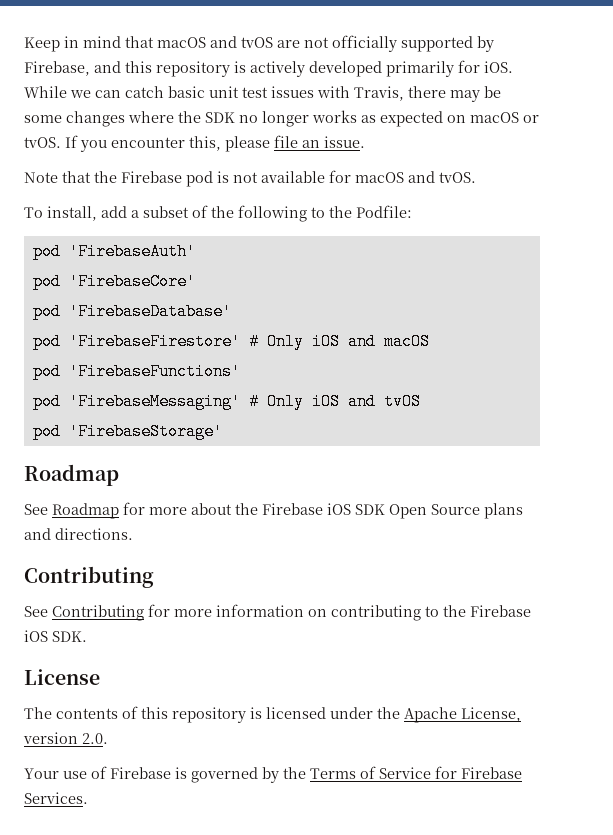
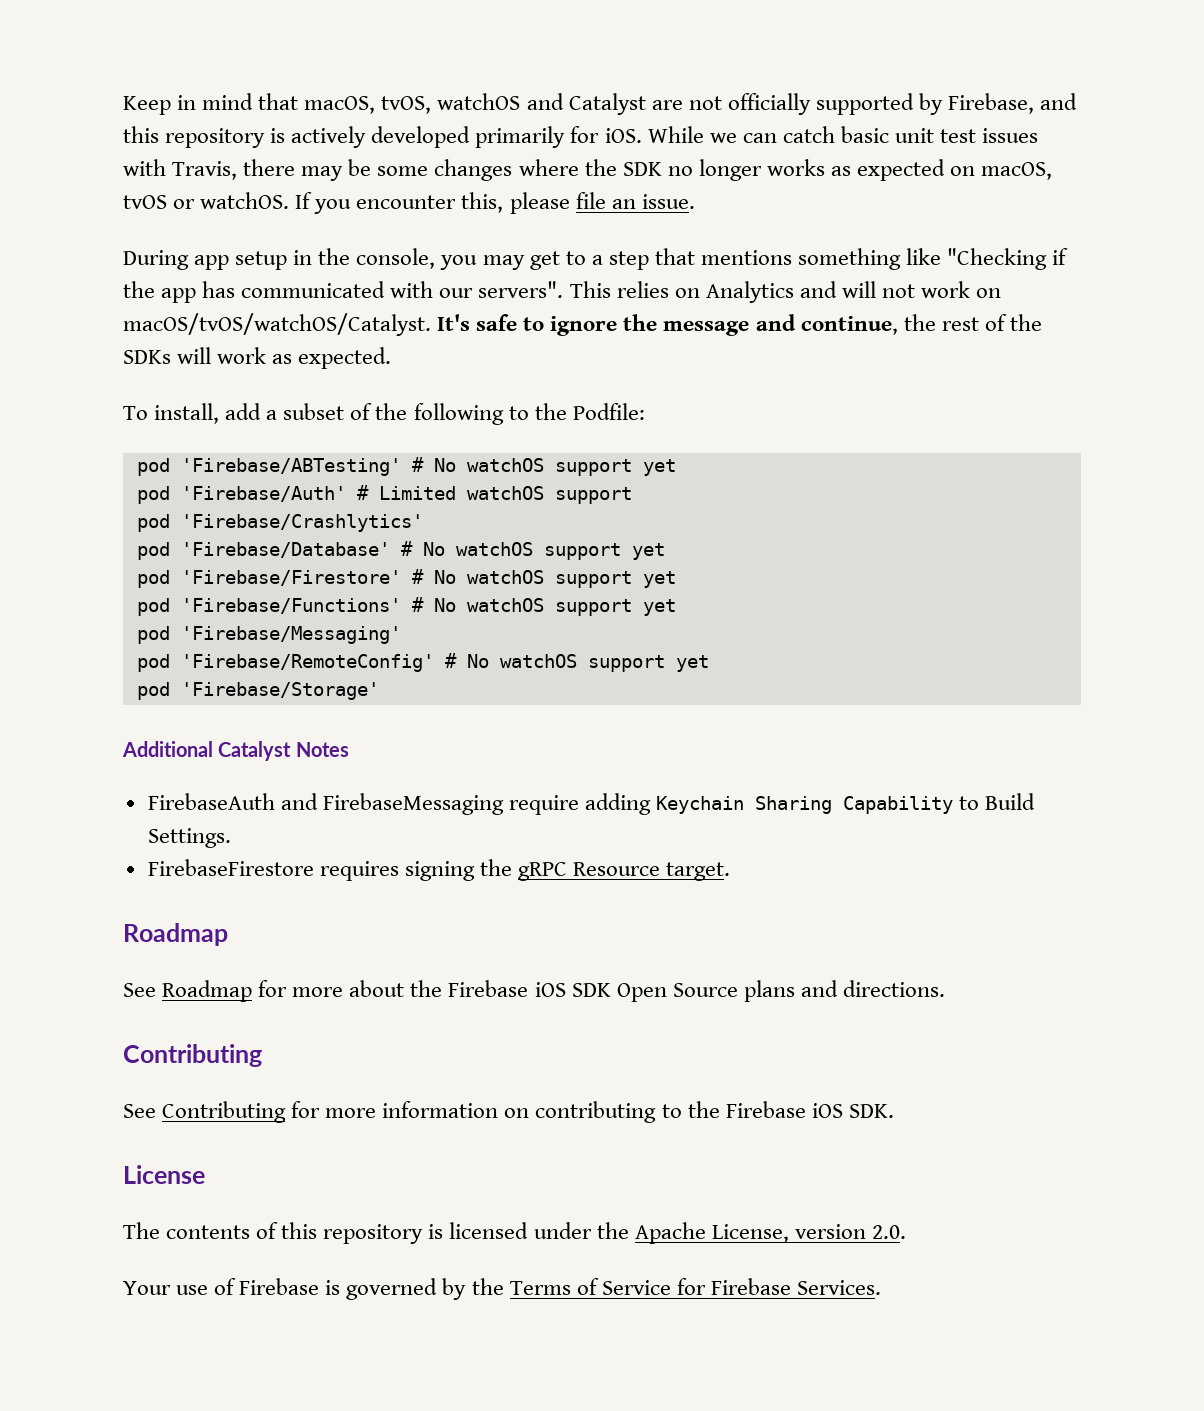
- Keep in mind that macOS and tvOS are not officially supported by Firebase, and this repository is actively developed primarily for iOS.
+ Keep in mind that macOS, tvOS, watchOS and Catalyst are not officially supported by Firebase, and this repository is actively developed primarily for iOS.
- While we can catch basic unit test issues with Travis, there may be some changes where the SDK no longer works as expected on macOS or tvOS.
+ While we can catch basic unit test issues with Travis, there may be some changes where the SDK no longer works as expected on macOS, tvOS or watchOS.
- Note that the Firebase pod is not available for macOS and tvOS.
+ During app setup in the console, you may get to a step that mentions something like "Checking if the app has communicated with our servers". This relies on Analytics and will not work on macOS/tvOS/watchOS/Catalyst. It's safe to ignore the message and continue, the rest of the SDKs will work as expected.
- pod 'FirebaseAuth'
- pod 'FirebaseCore'
- pod 'FirebaseDatabase'
- pod 'FirebaseFirestore' # Only iOS and macOS
- pod 'FirebaseFunctions'
- pod 'FirebaseMessaging' # Only iOS and tvOS
- pod 'FirebaseStorage'
+ pod 'Firebase/ABTesting' # No watchOS support yet
+ pod 'Firebase/Auth' # Limited watchOS support
+ pod 'Firebase/Crashlytics'
+ pod 'Firebase/Database' # No watchOS support yet
+ pod 'Firebase/Firestore' # No watchOS support yet
+ pod 'Firebase/Functions' # No watchOS support yet
+ pod 'Firebase/Messaging'
+ pod 'Firebase/RemoteConfig' # No watchOS support yet
+ pod 'Firebase/Storage'
+ Additional Catalyst Notes
+ FirebaseAuth and FirebaseMessaging require adding Keychain Sharing Capability to Build Settings.
+ FirebaseFirestore requires signing the gRPC Resource target.

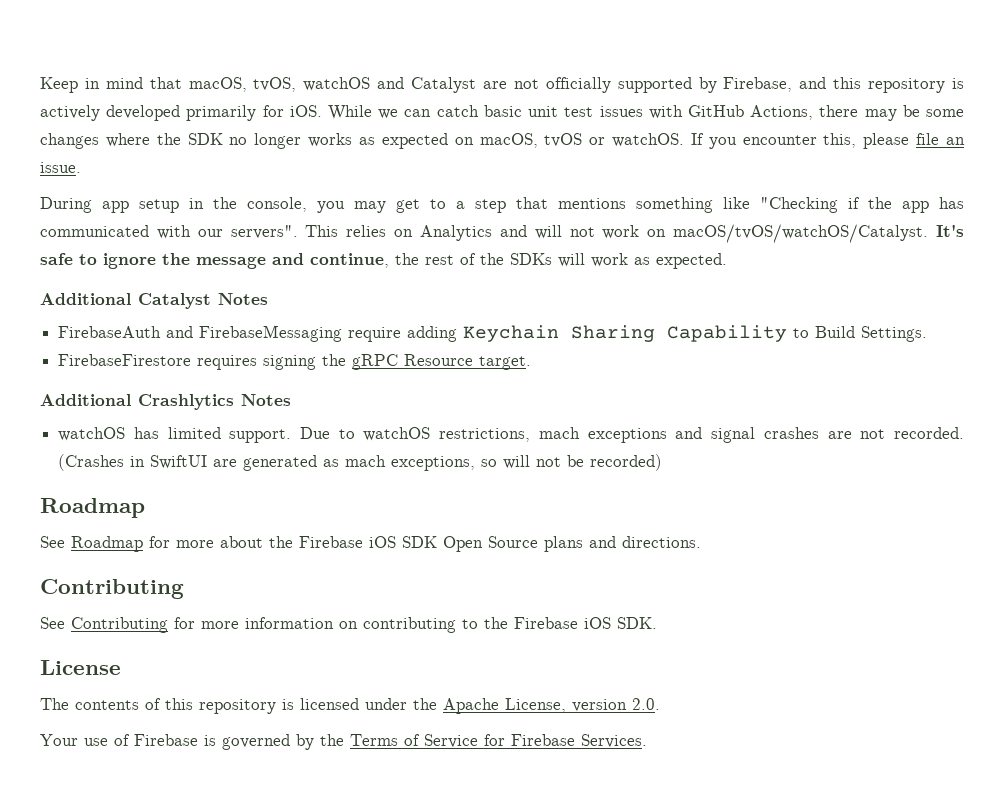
- While we can catch basic unit test issues with Travis, there may be some changes where the SDK no longer works as expected on macOS, tvOS or watchOS.
+ While we can catch basic unit test issues with GitHub Actions, there may be some changes where the SDK no longer works as expected on macOS, tvOS or watchOS.
- To install, add a subset of the following to the Podfile:
- pod 'Firebase/ABTesting' # No watchOS support yet
- pod 'Firebase/Auth' # Limited watchOS support
- pod 'Firebase/Crashlytics'
- pod 'Firebase/Database' # No watchOS support yet
- pod 'Firebase/Firestore' # No watchOS support yet
- pod 'Firebase/Functions' # No watchOS support yet
- pod 'Firebase/Messaging'
- pod 'Firebase/RemoteConfig' # No watchOS support yet
- pod 'Firebase/Storage'
+ Additional Crashlytics Notes
+ watchOS has limited support. Due to watchOS restrictions, mach exceptions and signal crashes are not recorded. (Crashes in SwiftUI are generated as mach exceptions, so will not be recorded)

